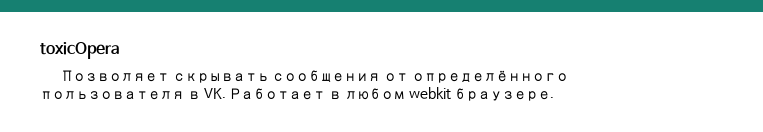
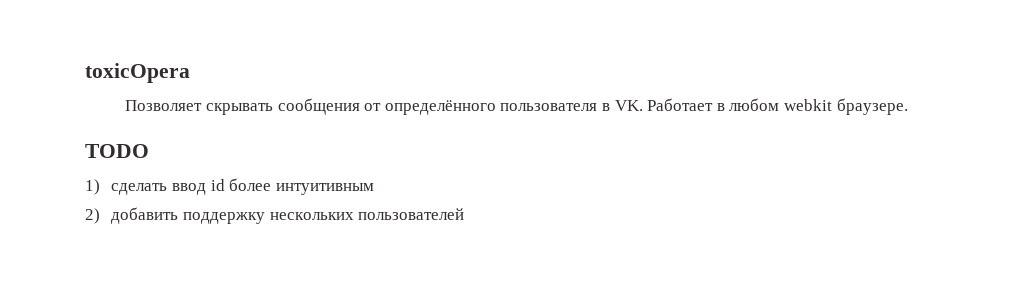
+ TODO
+ 1) сделать ввод id более интуитивным
+ 2) добавить поддержку нескольких пользователей

